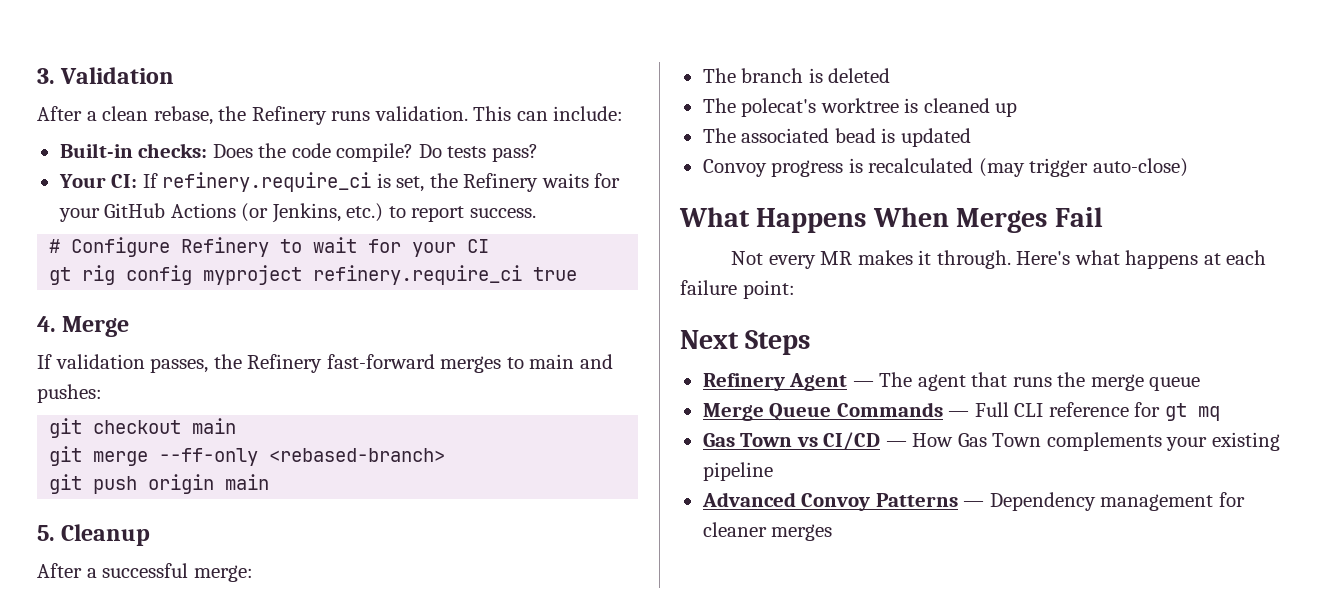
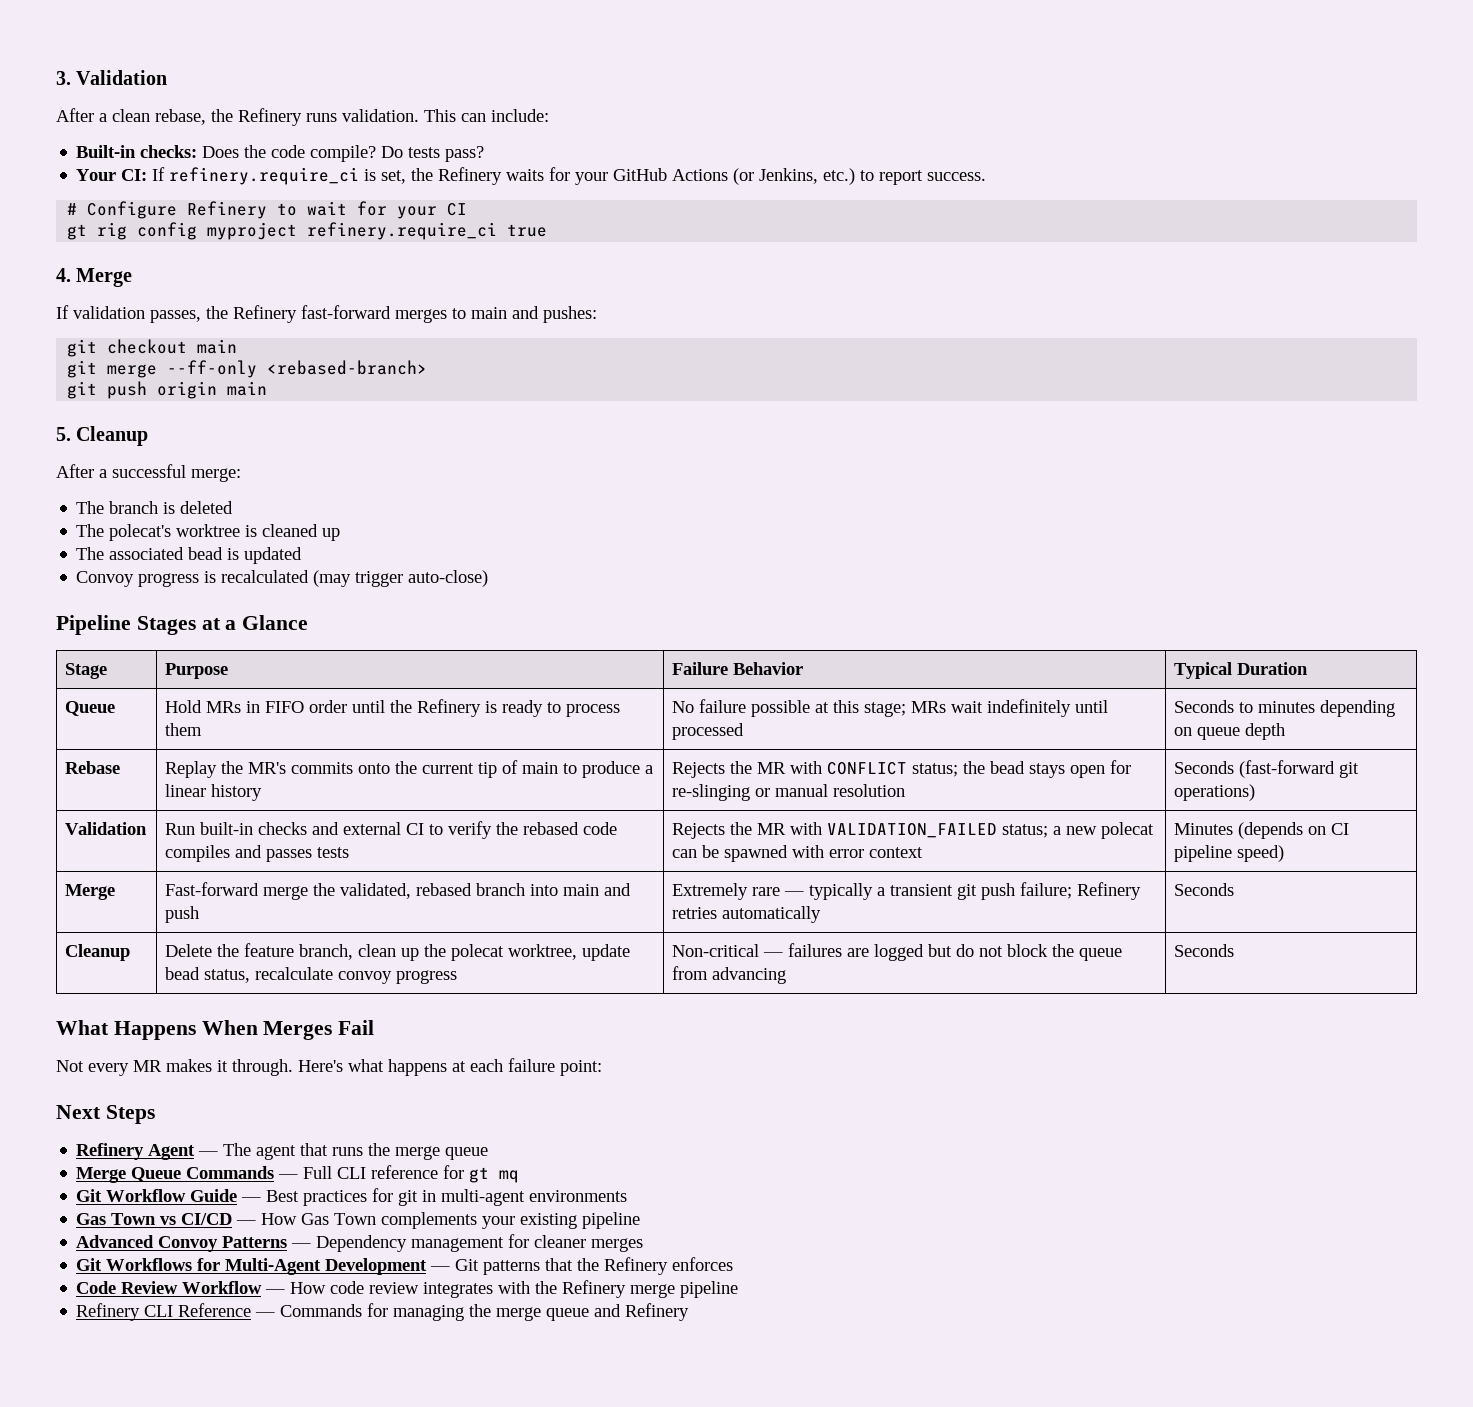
+ Pipeline Stages at a Glance
+ Stage | Purpose | Failure Behavior | Typical Duration
+ Queue | Hold MRs in FIFO order until the Refinery is ready to process them | No failure possible at this stage; MRs wait indefinitely until processed | Seconds to minutes depending on queue depth
+ Rebase | Replay the MR's commits onto the current tip of main to produce a linear history | Rejects the MR with CONFLICT status; the bead stays open for re-slinging or manual resolution | Seconds (fast-forward git operations)
+ Validation | Run built-in checks and external CI to verify the rebased code compiles and passes tests | Rejects the MR with VALIDATION_FAILED status; a new polecat can be spawned with error context | Minutes (depends on CI pipeline speed)
+ Merge | Fast-forward merge the validated, rebased branch into main and push | Extremely rare — typically a transient git push failure; Refinery retries automatically | Seconds
+ Cleanup | Delete the feature branch, clean up the polecat worktree, update bead status, recalculate convoy progress | Non-critical — failures are logged but do not block the queue from advancing | Seconds
+ Git Workflow Guide — Best practices for git in multi-agent environments
+ Git Workflows for Multi-Agent Development — Git patterns that the Refinery enforces
+ Code Review Workflow — How code review integrates with the Refinery merge pipeline
+ Refinery CLI Reference — Commands for managing the merge queue and Refinery

